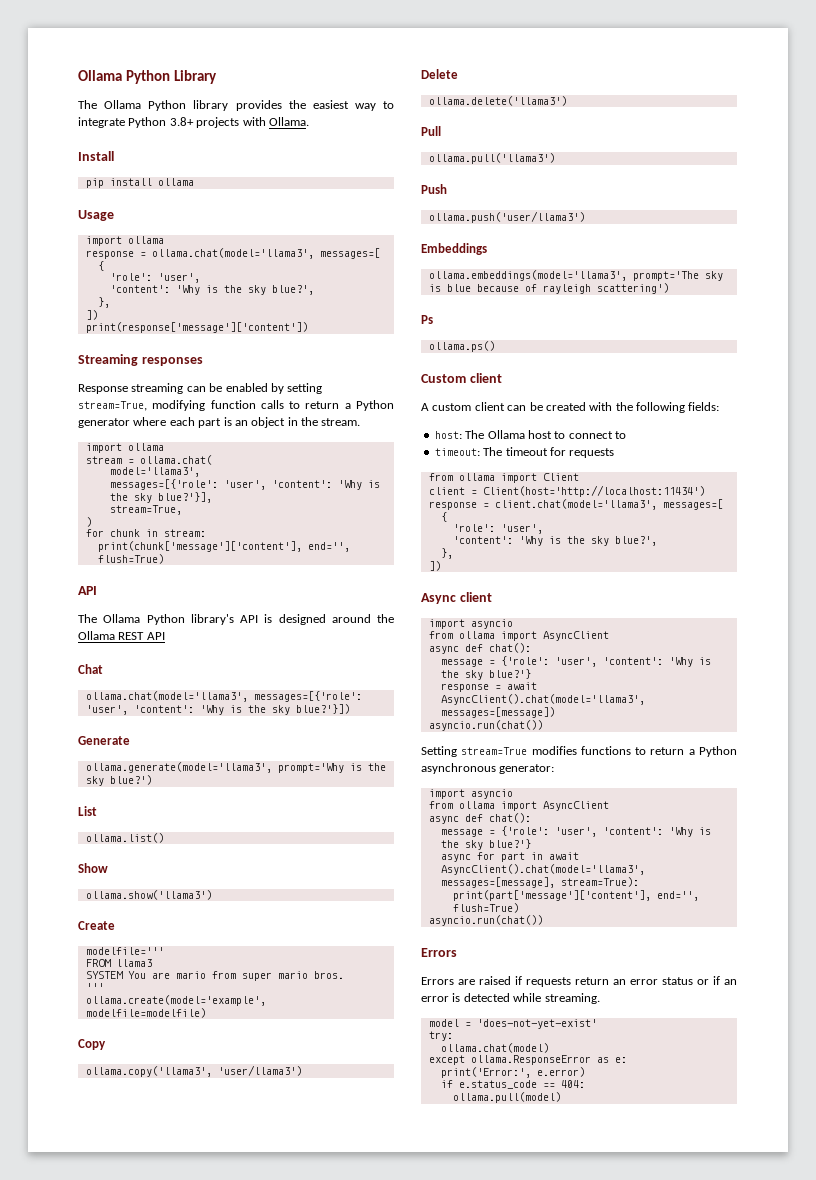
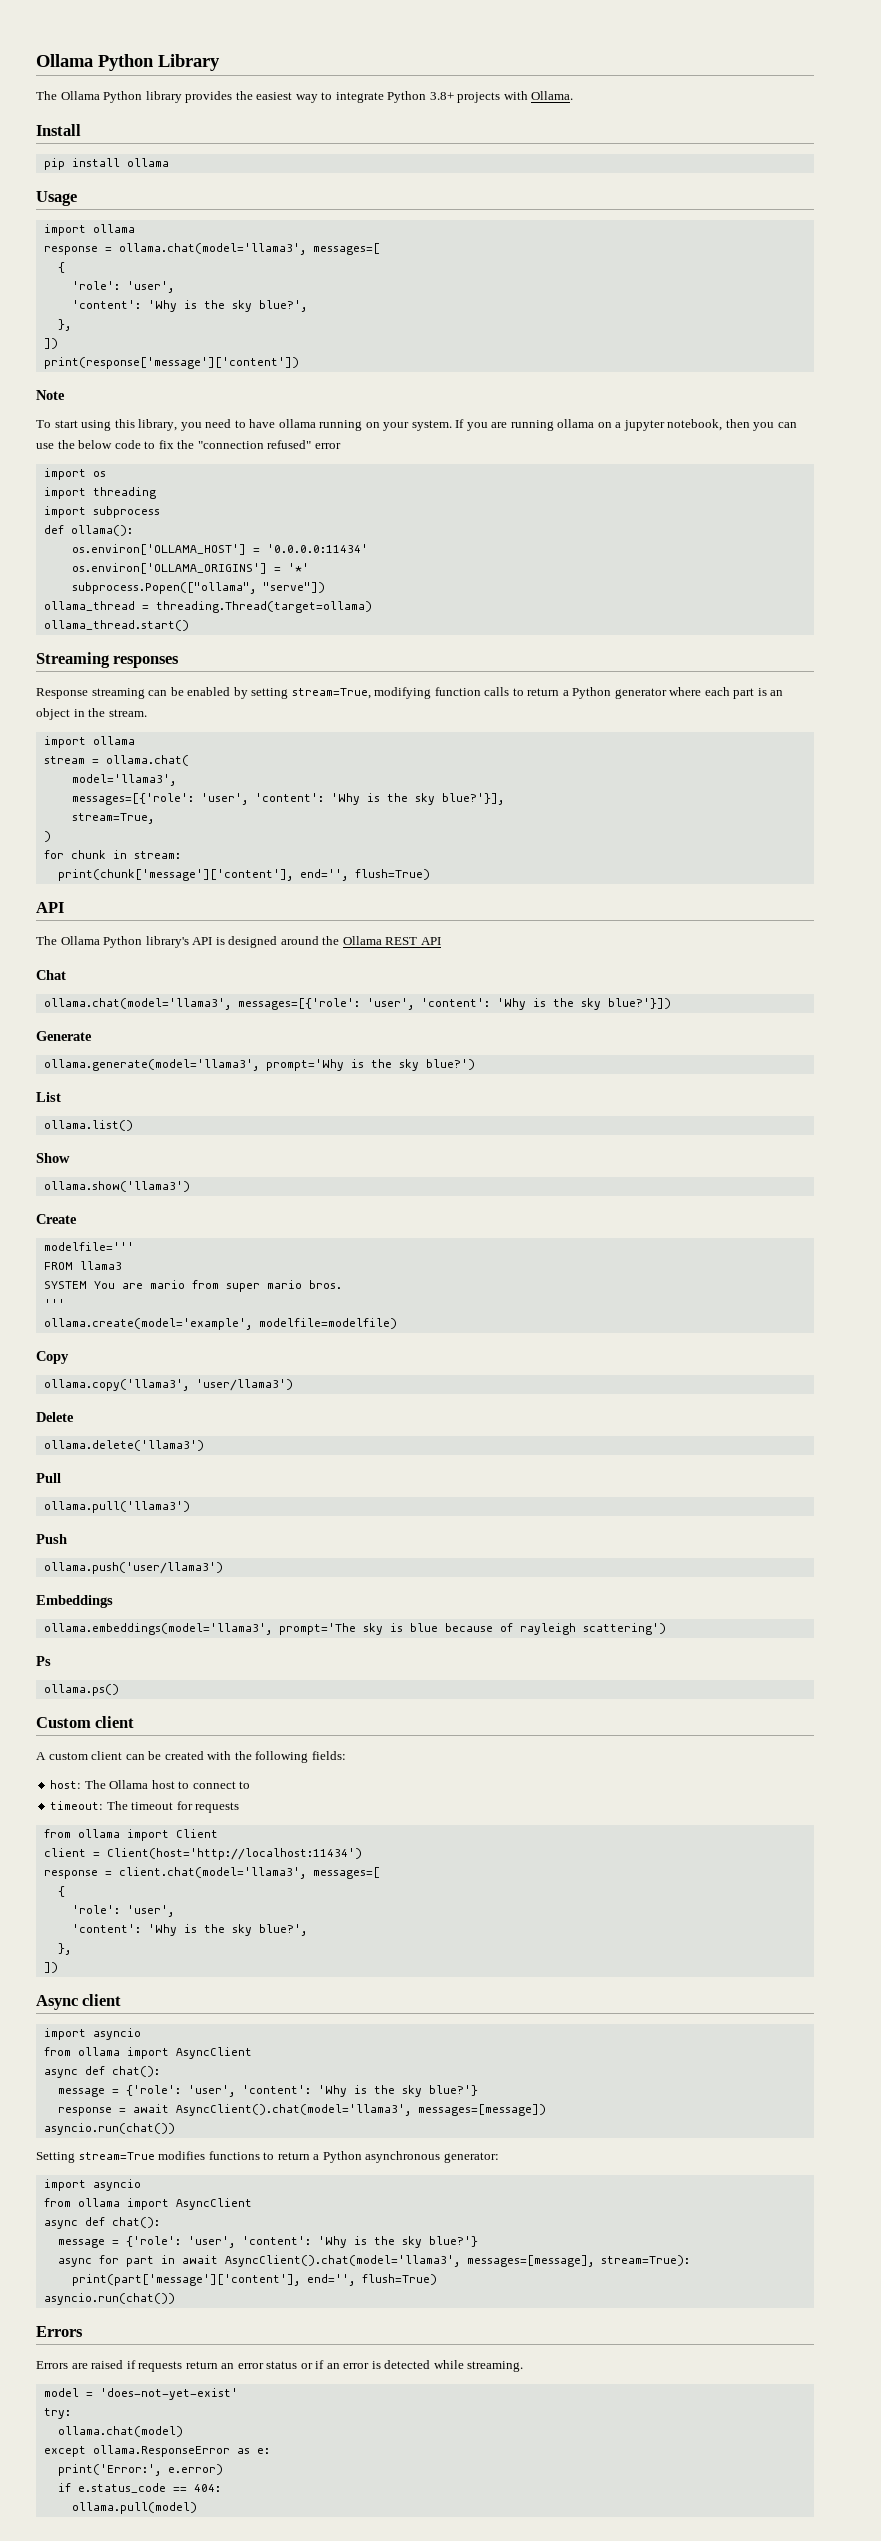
+ Note
+ To start using this library, you need to have ollama running on your system. If you are running ollama on a jupyter notebook, then you can use the below code to fix the "connection refused" error
+ import os
+ import threading
+ import subprocess
+ def ollama():
+ os.environ['OLLAMA_HOST'] = '0.0.0.0:11434'
+ os.environ['OLLAMA_ORIGINS'] = '*'
+ subprocess.Popen(["ollama", "serve"])
+ ollama_thread = threading.Thread(target=ollama)
+ ollama_thread.start()

